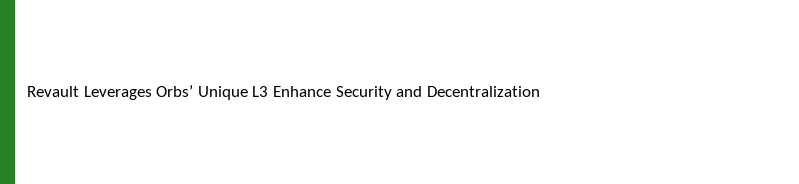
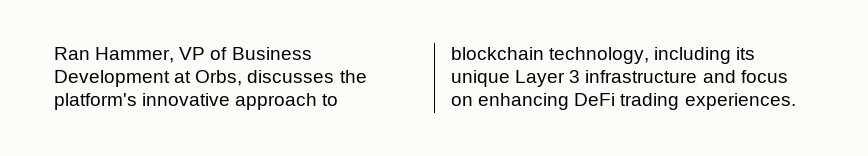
- Revault Leverages Orbs’ Unique L3 Enhance Security and Decentralization
+ Ran Hammer, VP of Business Development at Orbs, discusses the platform's innovative approach to blockchain technology, including its unique Layer 3 infrastructure and focus on enhancing DeFi trading experiences.

